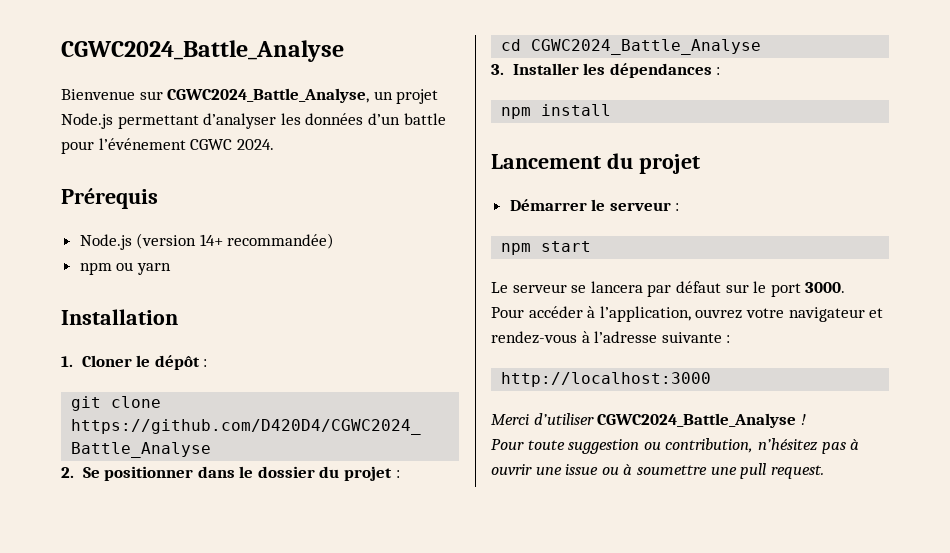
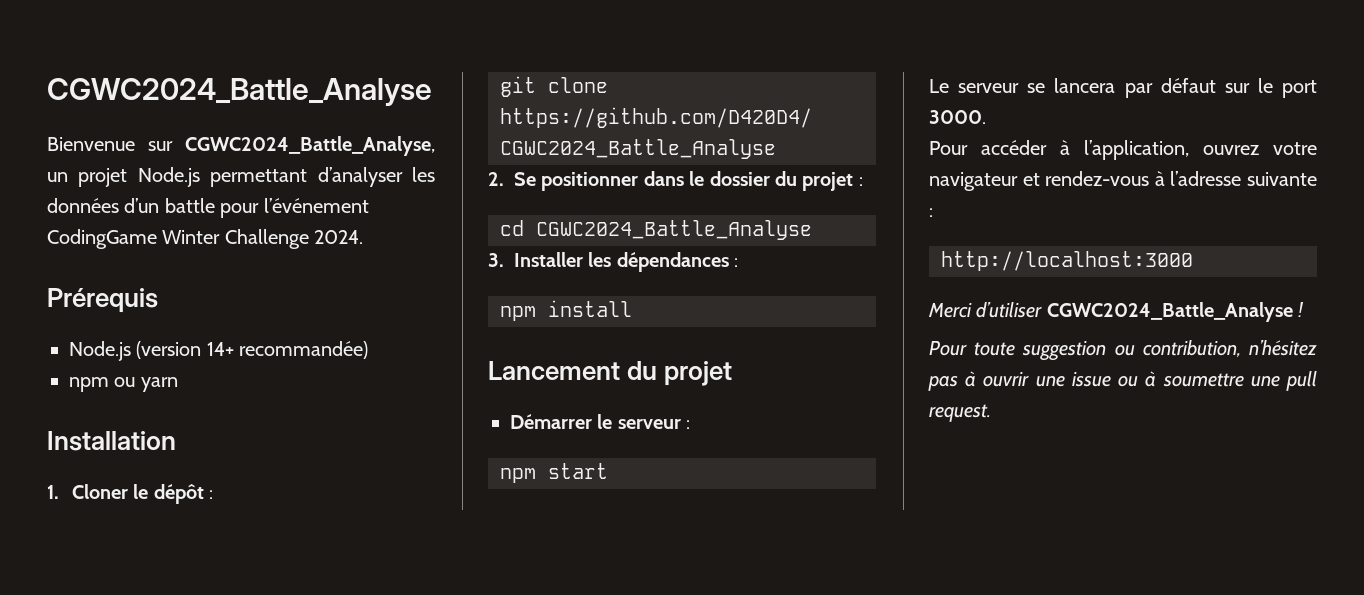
- Bienvenue sur CGWC2024_Battle_Analyse, un projet Node.js permettant d’analyser les données d’un battle pour l’événement CGWC 2024.
+ Bienvenue sur CGWC2024_Battle_Analyse, un projet Node.js permettant d’analyser les données d’un battle pour l’événement CodingGame Winter Challenge 2024.

